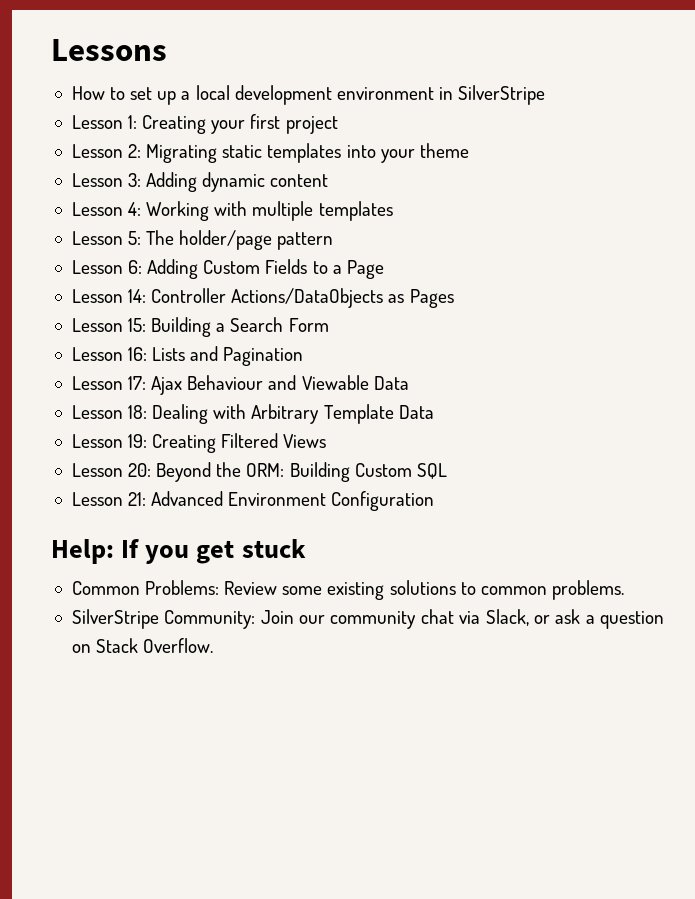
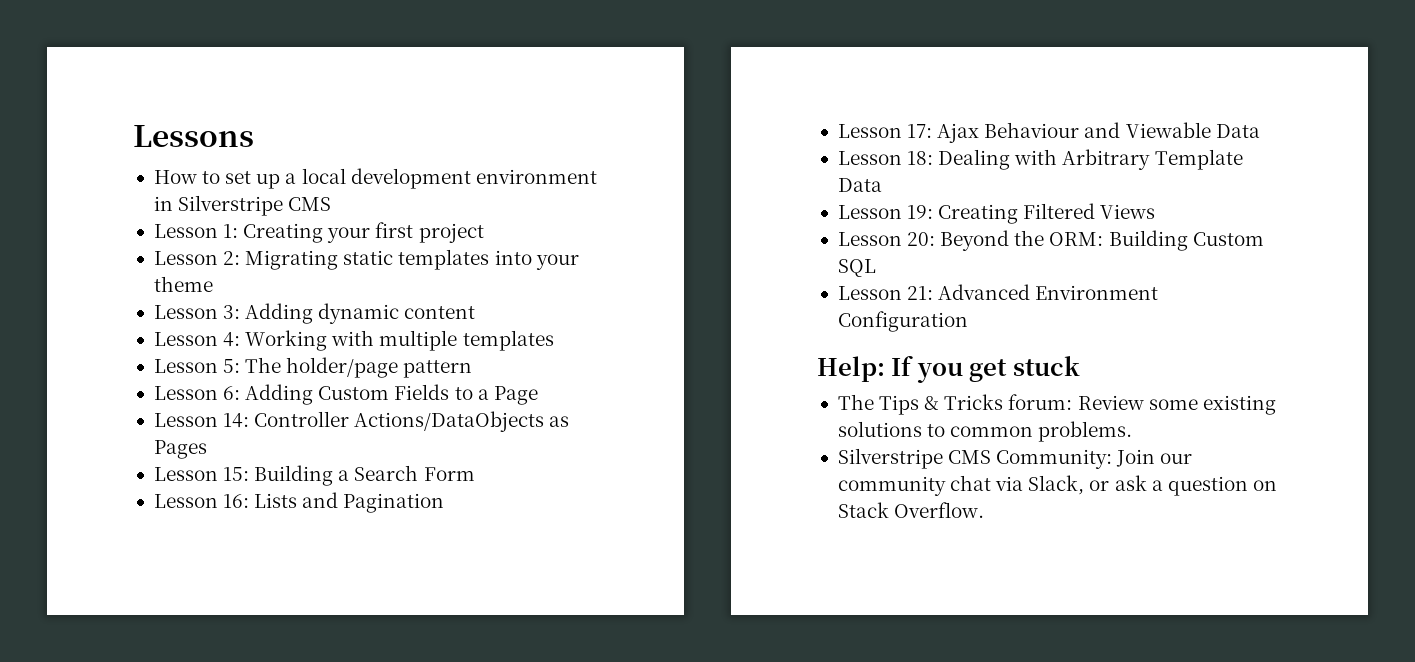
- How to set up a local development environment in SilverStripe
+ How to set up a local development environment in Silverstripe CMS
- Common Problems: Review some existing solutions to common problems.
+ The Tips & Tricks forum: Review some existing solutions to common problems.
- SilverStripe Community: Join our community chat via Slack, or ask a question on Stack Overflow.
+ Silverstripe CMS Community: Join our community chat via Slack, or ask a question on Stack Overflow.

